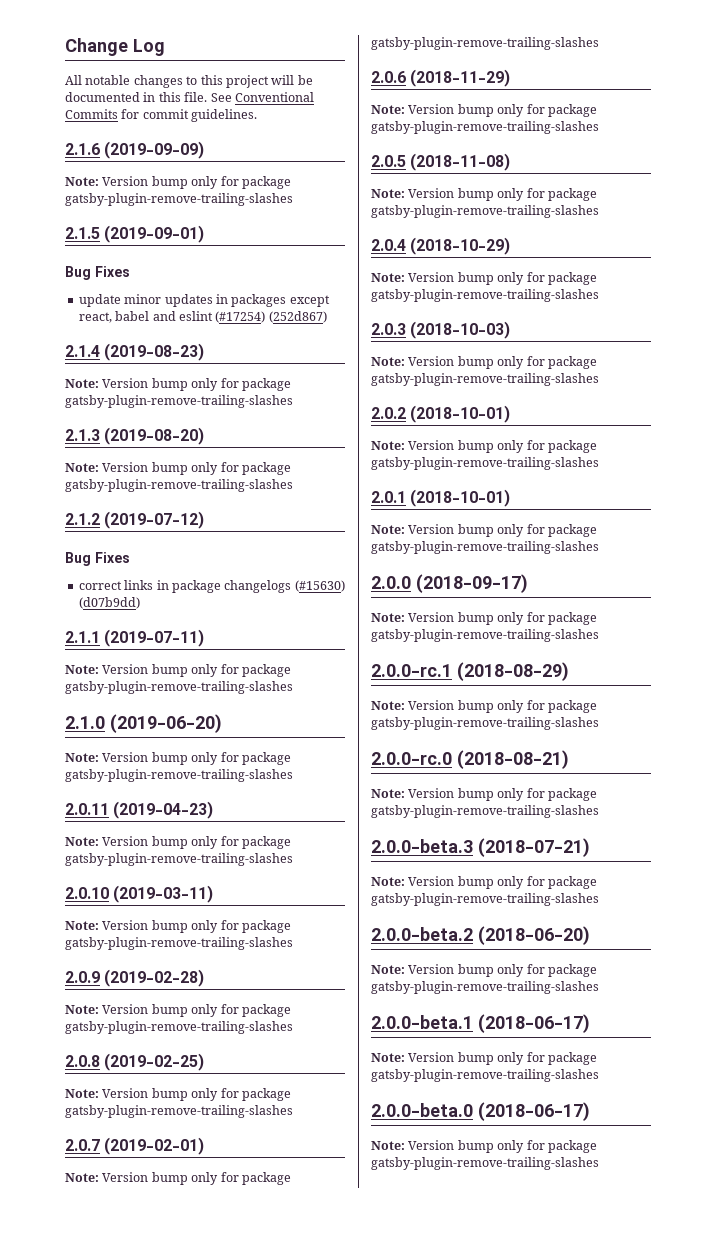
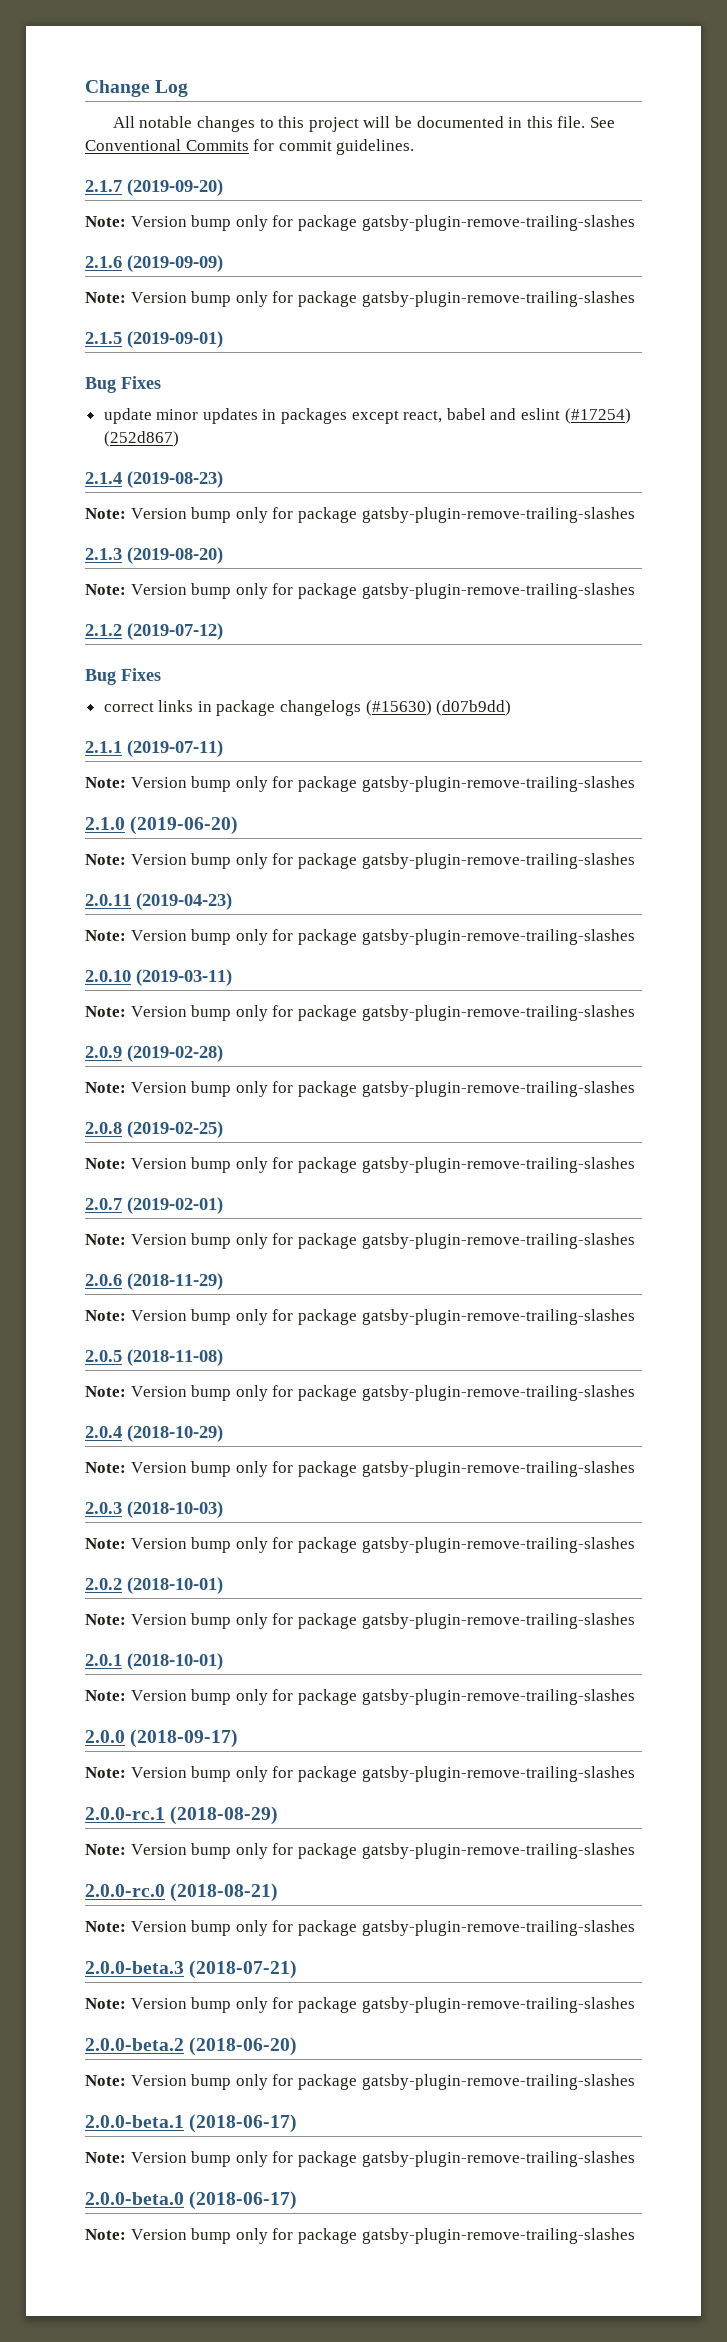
+ 2.1.7 (2019-09-20)
+ Note: Version bump only for package gatsby-plugin-remove-trailing-slashes

